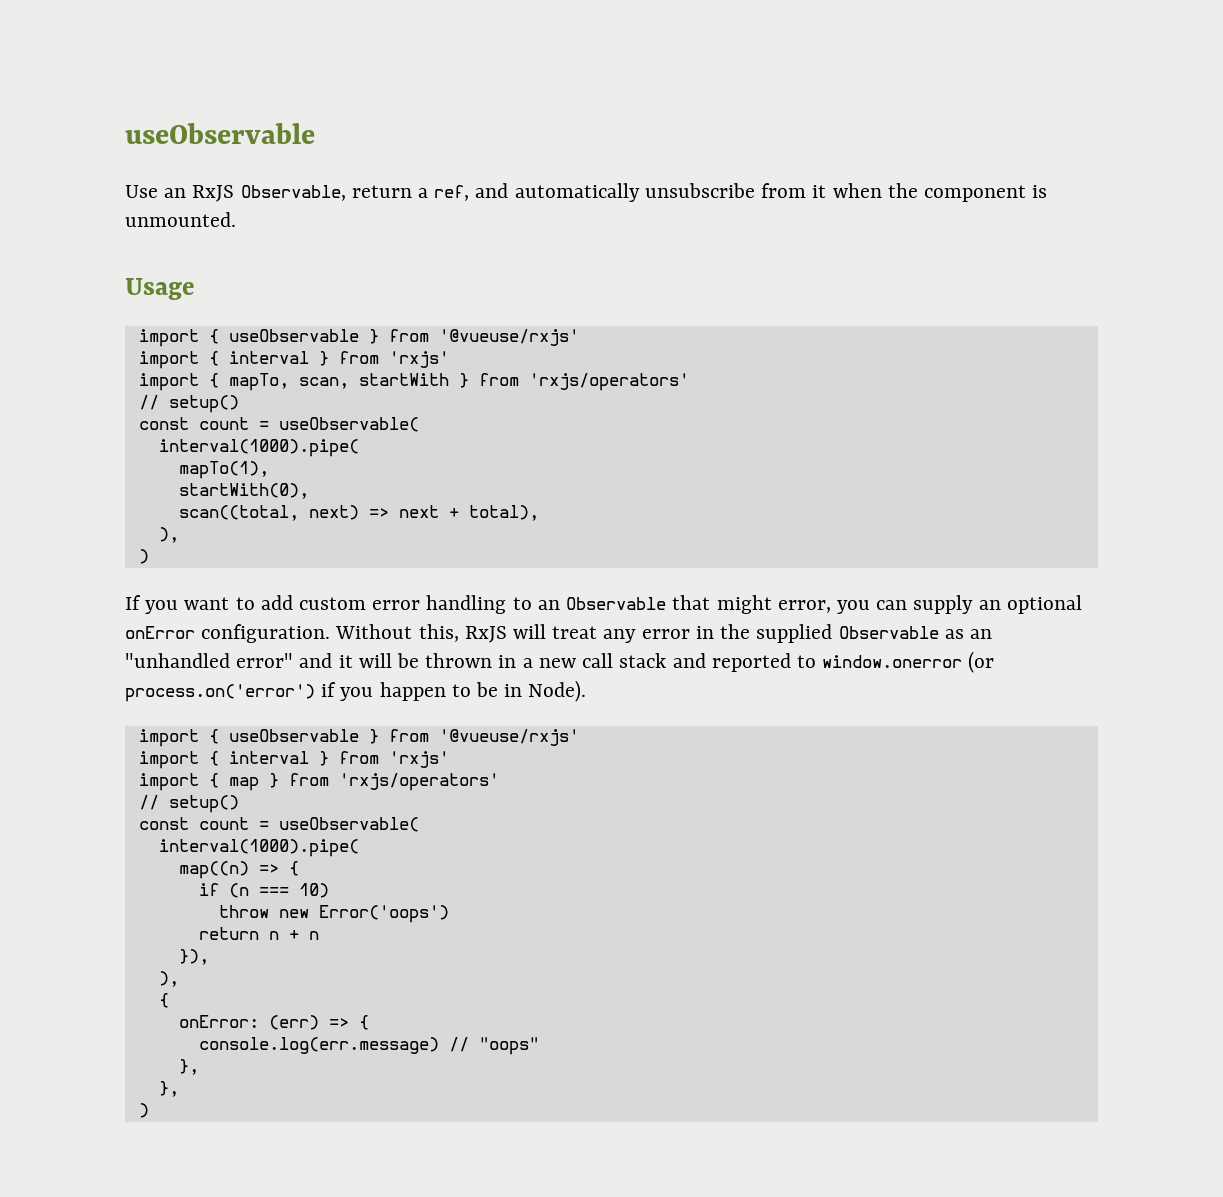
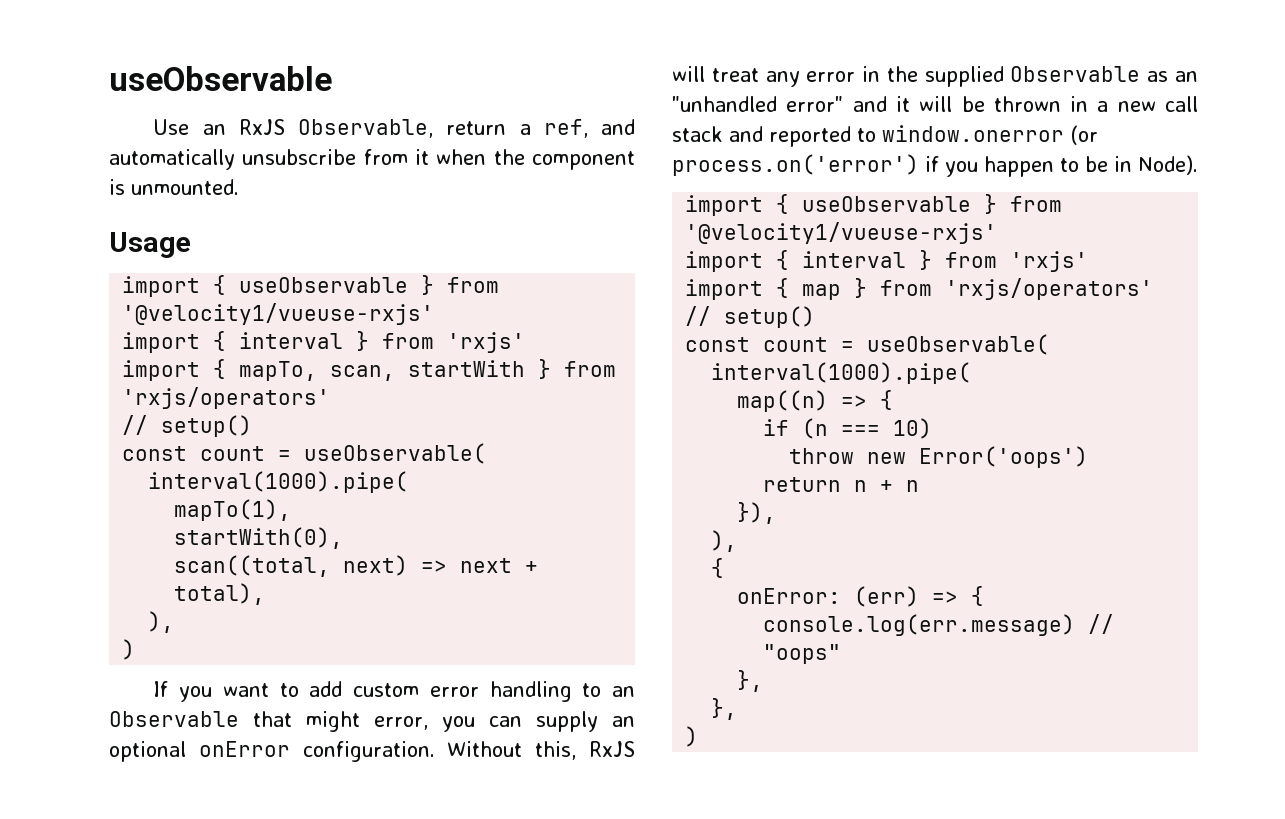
  Usage
- import { useObservable } from '@vueuse/rxjs'
+ import { useObservable } from '@velocity1/vueuse-rxjs'
  Without this, RxJS will treat any error in the supplied Observable as an "unhandled error" and it will be thrown in a new call stack and reported to window.onerror (or process.on('error') if you happen to be in Node).
- import { useObservable } from '@vueuse/rxjs'
+ import { useObservable } from '@velocity1/vueuse-rxjs'

